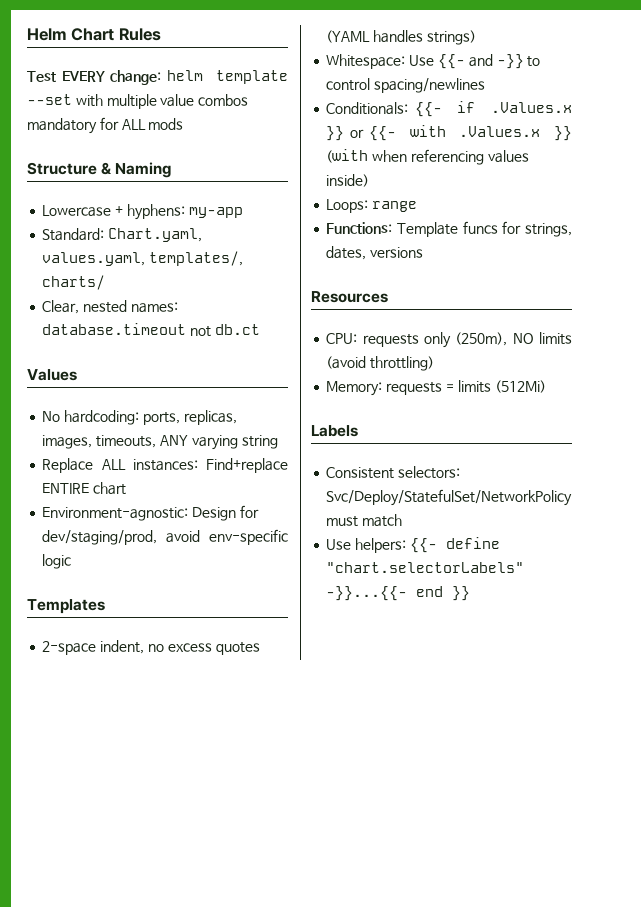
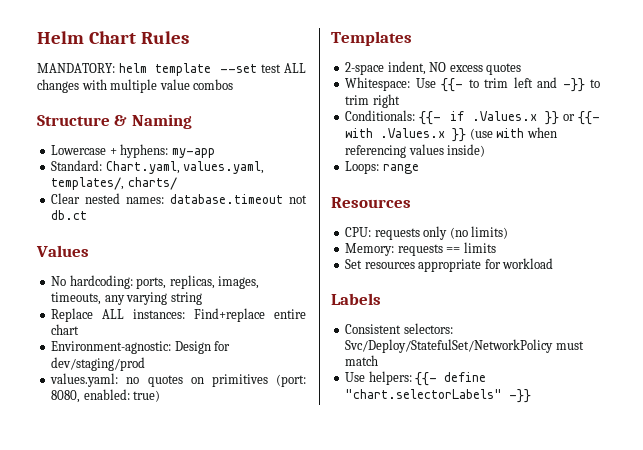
- Test EVERY change: helm template --set with multiple value combos mandatory for ALL mods
+ MANDATORY: helm template --set test ALL changes with multiple value combos
- Clear, nested names: database.timeout not db.ct
+ Clear nested names: database.timeout not db.ct
- No hardcoding: ports, replicas, images, timeouts, ANY varying string
+ No hardcoding: ports, replicas, images, timeouts, any varying string
- Replace ALL instances: Find+replace ENTIRE chart
+ Replace ALL instances: Find+replace entire chart
- Environment-agnostic: Design for dev/staging/prod, avoid env-specific logic
+ Environment-agnostic: Design for dev/staging/prod
+ values.yaml: no quotes on primitives (port: 8080, enabled: true)
- 2-space indent, no excess quotes (YAML handles strings)
+ 2-space indent, NO excess quotes
- Whitespace: Use {{- and -}} to control spacing/newlines
+ Whitespace: Use {{- to trim left and -}} to trim right
- Conditionals: {{- if .Values.x }} or {{- with .Values.x }} (with when referencing values inside)
+ Conditionals: {{- if .Values.x }} or {{- with .Values.x }} (use with when referencing values inside)
- Functions: Template funcs for strings, dates, versions
- CPU: requests only (250m), NO limits (avoid throttling)
+ CPU: requests only (no limits)
- Memory: requests = limits (512Mi)
+ Memory: requests == limits
+ Set resources appropriate for workload
- Use helpers: {{- define "chart.selectorLabels" -}}...{{- end }}
+ Use helpers: {{- define "chart.selectorLabels" -}}

